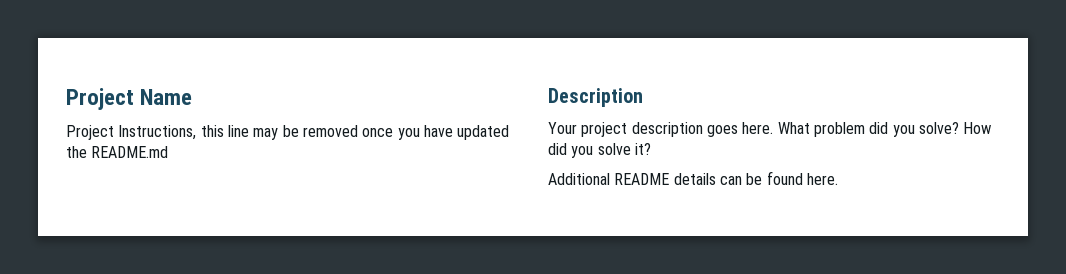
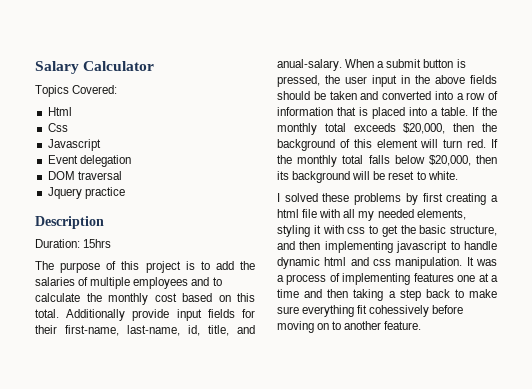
- Project Name
- Project Instructions, this line may be removed once you have updated the README.md
+ Salary Calculator
+ Topics Covered:
+ Html
+ Css
+ Javascript
+ Event delegation
+ DOM traversal
+ Jquery practice
  Description
- Your project description goes here. What problem did you solve? How did you solve it?
- Additional README details can be found here.
+ Duration: 15hrs
+ The purpose of this project is to add the salaries of multiple employees and to calculate the monthly cost based on this total. Additionally provide input fields for their first-name, last-name, id, title, and anual-salary. When a submit button is pressed, the user input in the above fields should be taken and converted into a row of information that is placed into a table. If the monthly total exceeds $20,000, then the background of this element will turn red. If the monthly total falls below $20,000, then its background will be reset to white.
+ I solved these problems by first creating a html file with all my needed elements, styling it with css to get the basic structure, and then implementing javascript to handle dynamic html and css manipulation. It was a process of implementing features one at a time and then taking a step back to make sure everything fit cohessively before moving on to another feature.

